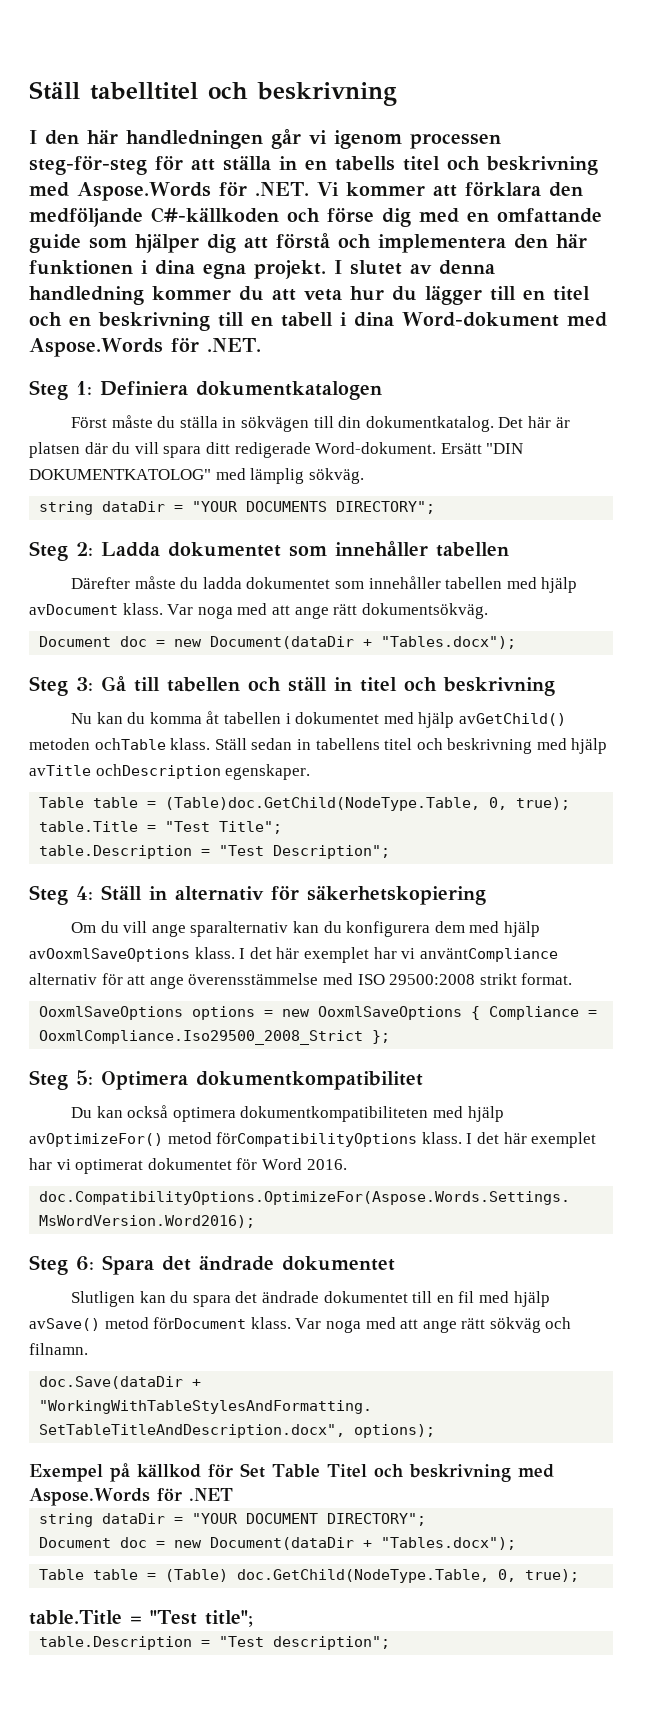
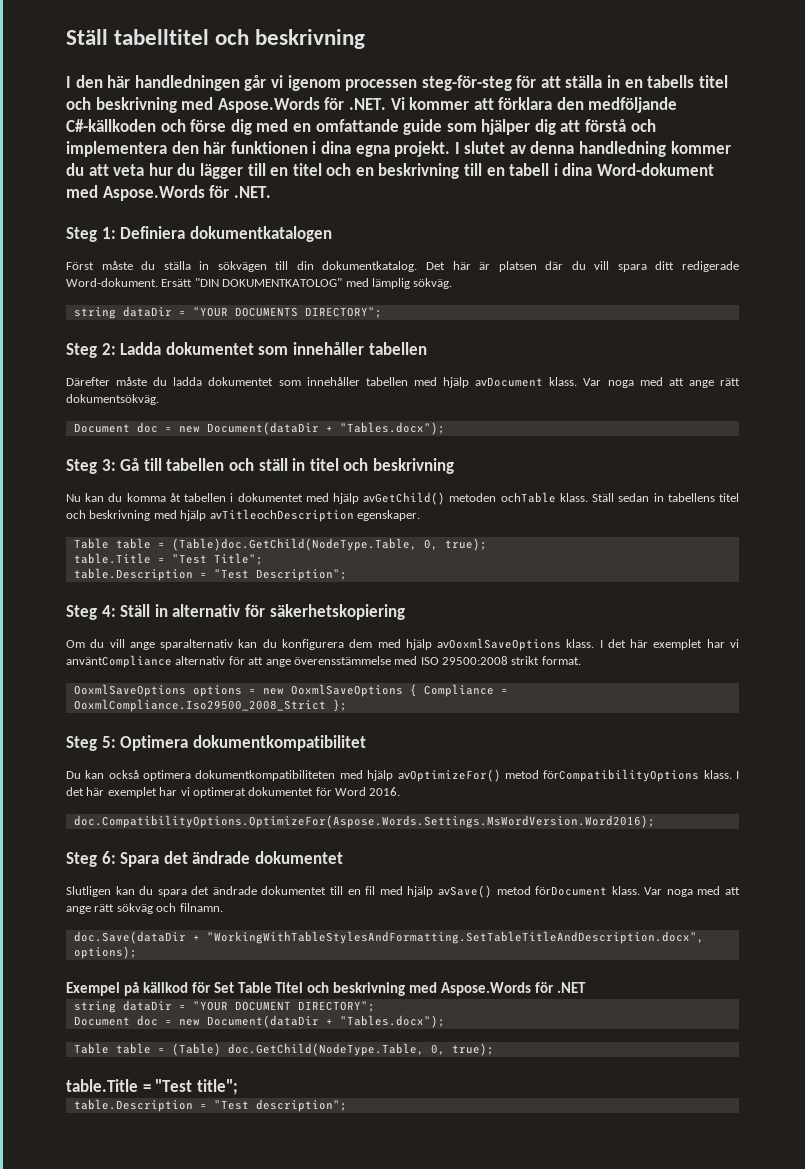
- Ställ sedan in tabellens titel och beskrivning med hjälp avTitle ochDescription egenskaper.
+ Ställ sedan in tabellens titel och beskrivning med hjälp avTitleochDescription egenskaper.

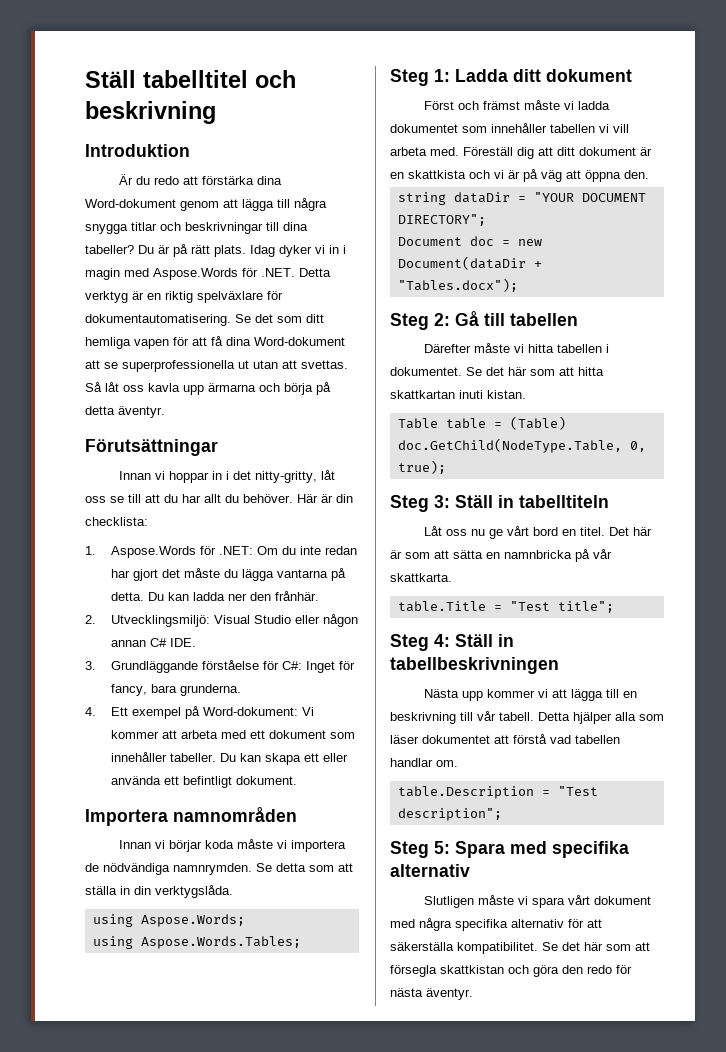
- I den här handledningen går vi igenom processen steg-för-steg för att ställa in en tabells titel och beskrivning med Aspose.Words för .NET. Vi kommer att förklara den medföljande C#-källkoden och förse dig med en omfattande guide som hjälper dig att förstå och implementera den här funktionen i dina egna projekt. I slutet av denna handledning kommer du att veta hur du lägger till en titel och en beskrivning till en tabell i dina Word-dokument med Aspose.Words för .NET.
- Steg 1: Definiera dokumentkatalogen
- Först måste du ställa in sökvägen till din dokumentkatalog. Det här är platsen där du vill spara ditt redigerade Word-dokument. Ersätt "DIN DOKUMENTKATOLOG" med lämplig sökväg.
- string dataDir = "YOUR DOCUMENTS DIRECTORY";
- Steg 2: Ladda dokumentet som innehåller tabellen
- Därefter måste du ladda dokumentet som innehåller tabellen med hjälp avDocument klass. Var noga med att ange rätt dokumentsökväg.
- Document doc = new Document(dataDir + "Tables.docx");
- Steg 3: Gå till tabellen och ställ in titel och beskrivning
- Nu kan du komma åt tabellen i dokumentet med hjälp avGetChild() metoden ochTable klass. Ställ sedan in tabellens titel och beskrivning med hjälp avTitleochDescription egenskaper.
- Table table = (Table)doc.GetChild(NodeType.Table, 0, true);
- table.Title = "Test Title";
- table.Description = "Test Description";
- Steg 4: Ställ in alternativ för säkerhetskopiering
- Om du vill ange sparalternativ kan du konfigurera dem med hjälp avOoxmlSaveOptions klass. I det här exemplet har vi använtCompliance alternativ för att ange överensstämmelse med ISO 29500:2008 strikt format.
- OoxmlSaveOptions options = new OoxmlSaveOptions { Compliance = OoxmlCompliance.Iso29500_2008_Strict };
- Steg 5: Optimera dokumentkompatibilitet
- Du kan också optimera dokumentkompatibiliteten med hjälp avOptimizeFor() metod förCompatibilityOptions klass. I det här exemplet har vi optimerat dokumentet för Word 2016.
- doc.CompatibilityOptions.OptimizeFor(Aspose.Words.Settings.MsWordVersion.Word2016);
- Steg 6: Spara det ändrade dokumentet
- Slutligen kan du spara det ändrade dokumentet till en fil med hjälp avSave() metod förDocument klass. Var noga med att ange rätt sökväg och filnamn.
- doc.Save(dataDir + "WorkingWithTableStylesAndFormatting.SetTableTitleAndDescription.docx", options);
- Exempel på källkod för Set Table Titel och beskrivning med Aspose.Words för .NET
+ Introduktion
+ Är du redo att förstärka dina Word-dokument genom att lägga till några snygga titlar och beskrivningar till dina tabeller? Du är på rätt plats. Idag dyker vi in i magin med Aspose.Words för .NET. Detta verktyg är en riktig spelväxlare för dokumentautomatisering. Se det som ditt hemliga vapen för att få dina Word-dokument att se superprofessionella ut utan att svettas. Så låt oss kavla upp ärmarna och börja på detta äventyr.
+ Förutsättningar
+ Innan vi hoppar in i det nitty-gritty, låt oss se till att du har allt du behöver. Här är din checklista:
+ 1. Aspose.Words för .NET: Om du inte redan har gjort det måste du lägga vantarna på detta. Du kan ladda ner den frånhär.
+ 2. Utvecklingsmiljö: Visual Studio eller någon annan C# IDE.
+ 3. Grundläggande förståelse för C#: Inget för fancy, bara grunderna.
+ 4. Ett exempel på Word-dokument: Vi kommer att arbeta med ett dokument som innehåller tabeller. Du kan skapa ett eller använda ett befintligt dokument.
+ Importera namnområden
+ Innan vi börjar koda måste vi importera de nödvändiga namnrymden. Se detta som att ställa in din verktygslåda.
+ using Aspose.Words;
+ using Aspose.Words.Tables;
+ Steg 1: Ladda ditt dokument
+ Först och främst måste vi ladda dokumentet som innehåller tabellen vi vill arbeta med. Föreställ dig att ditt dokument är en skattkista och vi är på väg att öppna den.
+ Steg 2: Gå till tabellen
+ Därefter måste vi hitta tabellen i dokumentet. Se det här som att hitta skattkartan inuti kistan.
+ Steg 3: Ställ in tabelltiteln
+ Låt oss nu ge vårt bord en titel. Det här är som att sätta en namnbricka på vår skattkarta.
  table.Title = "Test title";
+ Steg 4: Ställ in tabellbeskrivningen
+ Nästa upp kommer vi att lägga till en beskrivning till vår tabell. Detta hjälper alla som läser dokumentet att förstå vad tabellen handlar om.
  table.Description = "Test description";
+ Steg 5: Spara med specifika alternativ
+ Slutligen måste vi spara vårt dokument med några specifika alternativ för att säkerställa kompatibilitet. Se det här som att försegla skattkistan och göra den redo för nästa äventyr.

